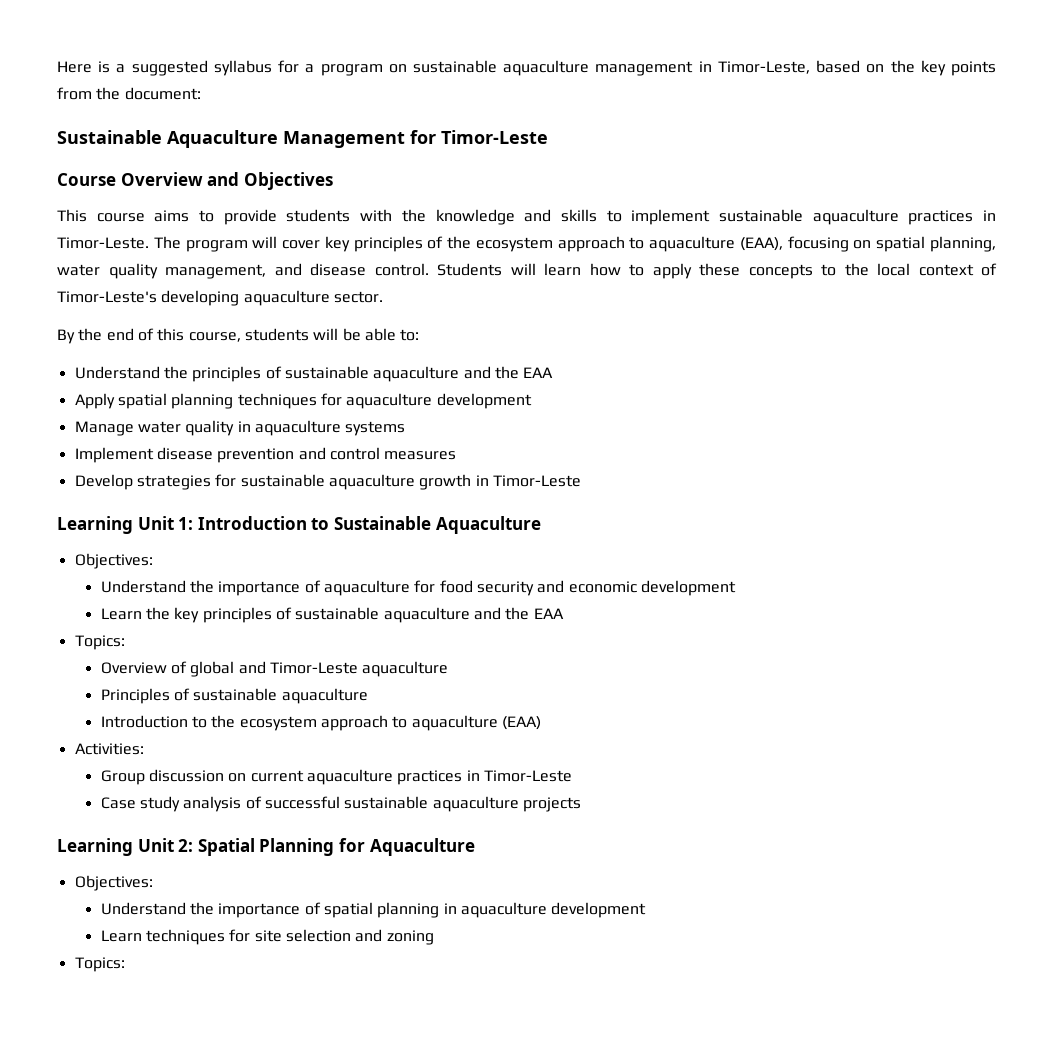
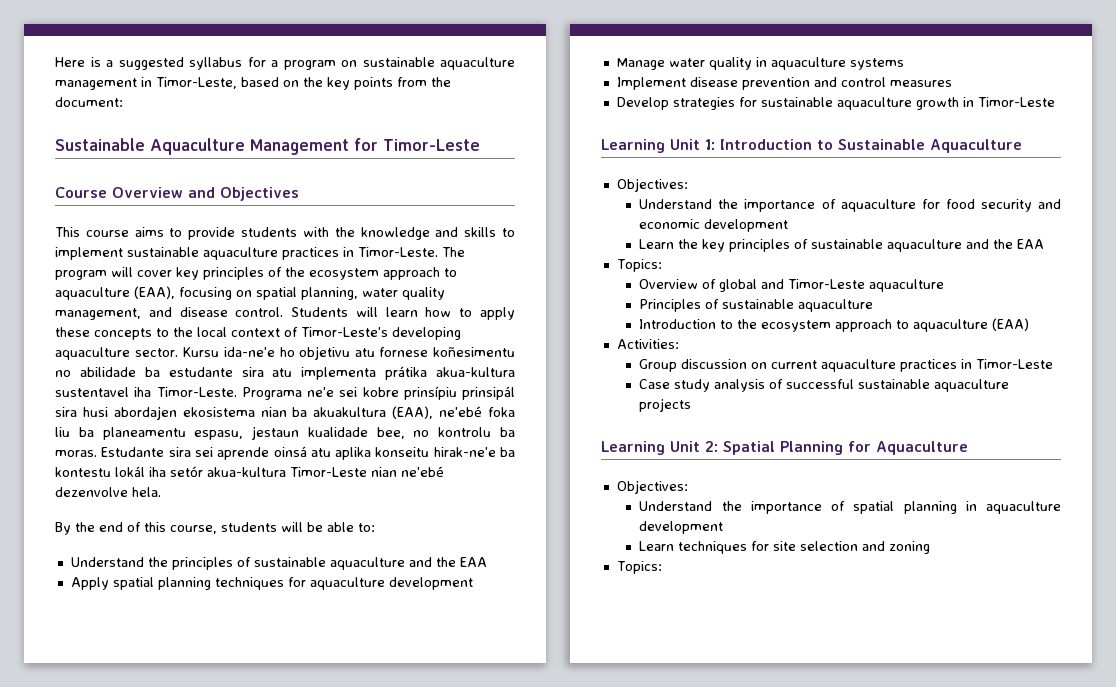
+ Kursu ida-ne'e ho objetivu atu fornese koñesimentu no abilidade ba estudante sira atu implementa prátika akua-kultura sustentavel iha Timor-Leste. Programa ne'e sei kobre prinsípiu prinsipál sira husi abordajen ekosistema nian ba akuakultura (EAA), ne'ebé foka liu ba planeamentu espasu, jestaun kualidade bee, no kontrolu ba moras. Estudante sira sei aprende oinsá atu aplika konseitu hirak-ne'e ba kontestu lokál iha setór akua-kultura Timor-Leste nian ne'ebé dezenvolve hela.

